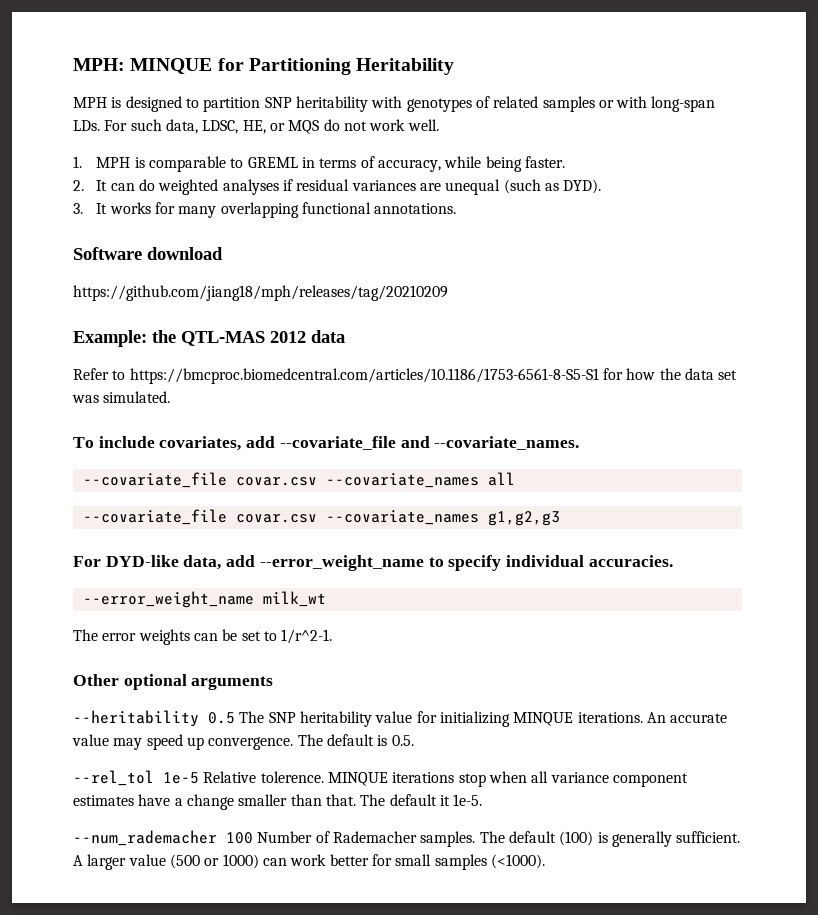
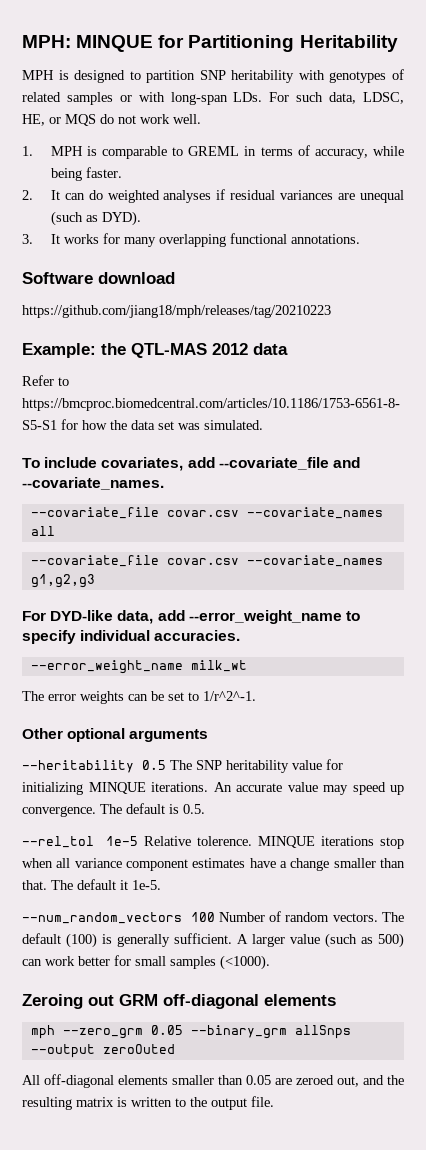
- https://github.com/jiang18/mph/releases/tag/20210209
+ https://github.com/jiang18/mph/releases/tag/20210223
- The error weights can be set to 1/r^2-1.
+ The error weights can be set to 1/r^2^-1.
- --num_rademacher 100 Number of Rademacher samples.
+ --num_random_vectors 100 Number of random vectors.
- A larger value (500 or 1000) can work better for small samples (<1000).
+ A larger value (such as 500) can work better for small samples (<1000).
+ Zeroing out GRM off-diagonal elements
+ mph --zero_grm 0.05 --binary_grm allSnps --output zeroOuted
+ All off-diagonal elements smaller than 0.05 are zeroed out, and the resulting matrix is written to the output file.

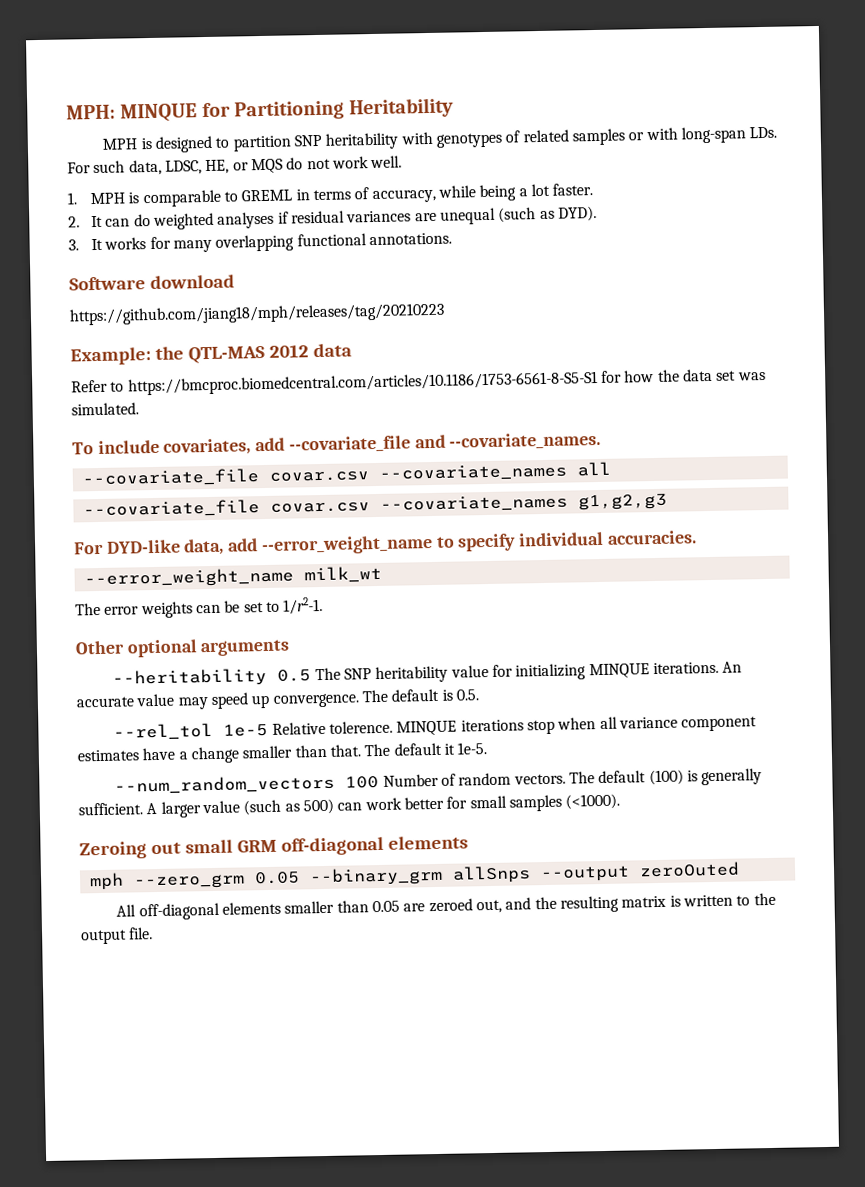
- 1. MPH is comparable to GREML in terms of accuracy, while being faster.
+ 1. MPH is comparable to GREML in terms of accuracy, while being a lot faster.
- The error weights can be set to 1/r^2^-1.
+ The error weights can be set to 1/r2-1.
- Zeroing out GRM off-diagonal elements
+ Zeroing out small GRM off-diagonal elements

